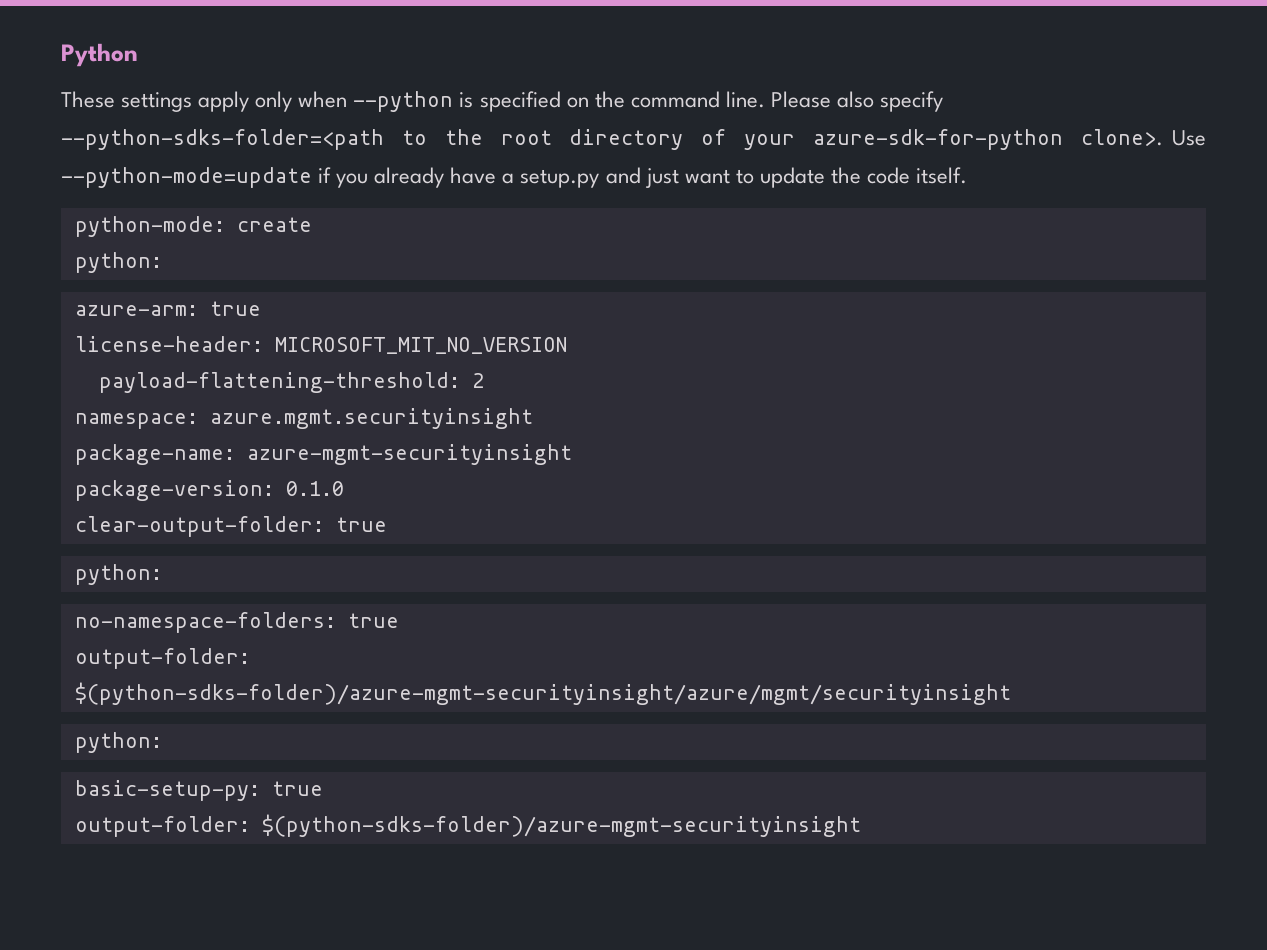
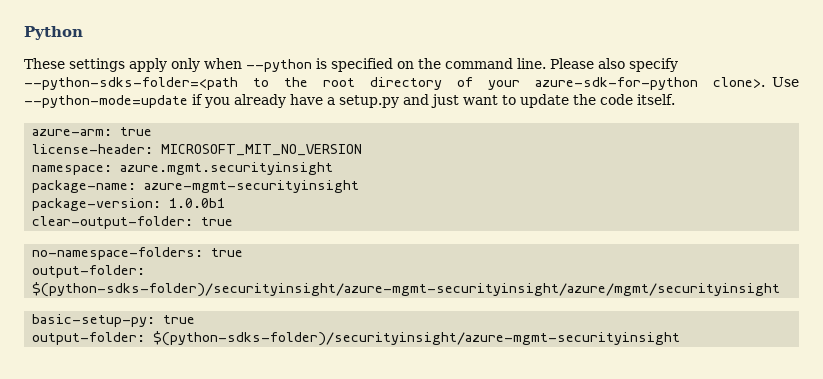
- python-mode: create
- python:
- payload-flattening-threshold: 2
- package-version: 0.1.0
+ package-version: 1.0.0b1
  clear-output-folder: true
- python:
- output-folder: $(python-sdks-folder)/azure-mgmt-securityinsight/azure/mgmt/securityinsight
- python:
+ output-folder: $(python-sdks-folder)/securityinsight/azure-mgmt-securityinsight/azure/mgmt/securityinsight
- output-folder: $(python-sdks-folder)/azure-mgmt-securityinsight
+ output-folder: $(python-sdks-folder)/securityinsight/azure-mgmt-securityinsight

